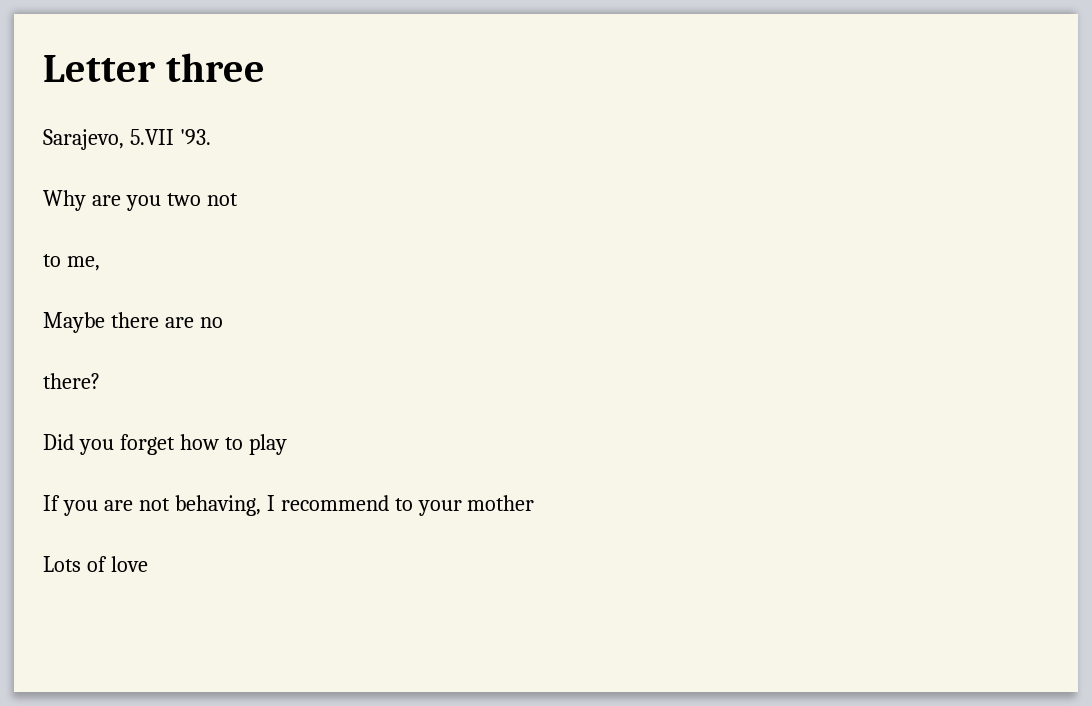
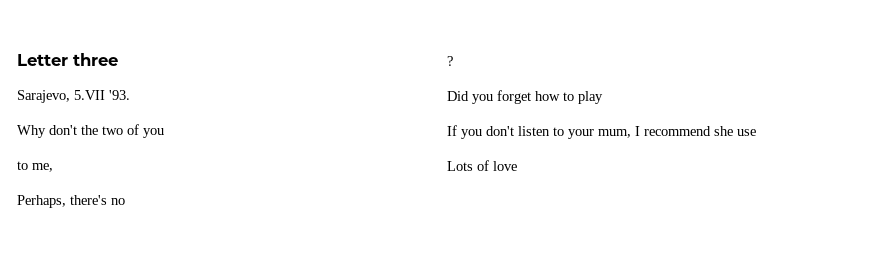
- Why are you two not
+ Why don't the two of you
- Maybe there are no
+ Perhaps, there's no
- there?
+ ?
- If you are not behaving, I recommend to your mother
+ If you don't listen to your mum, I recommend she use

